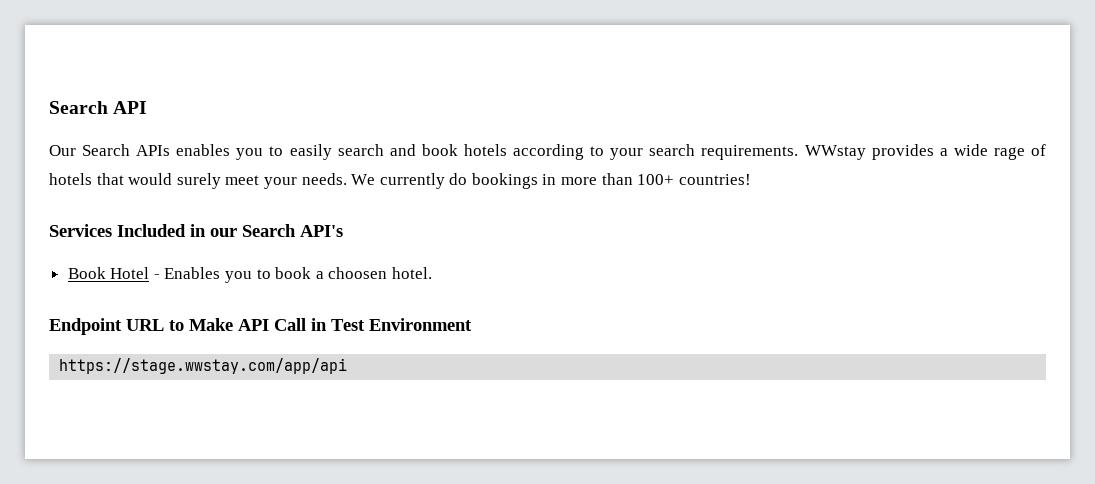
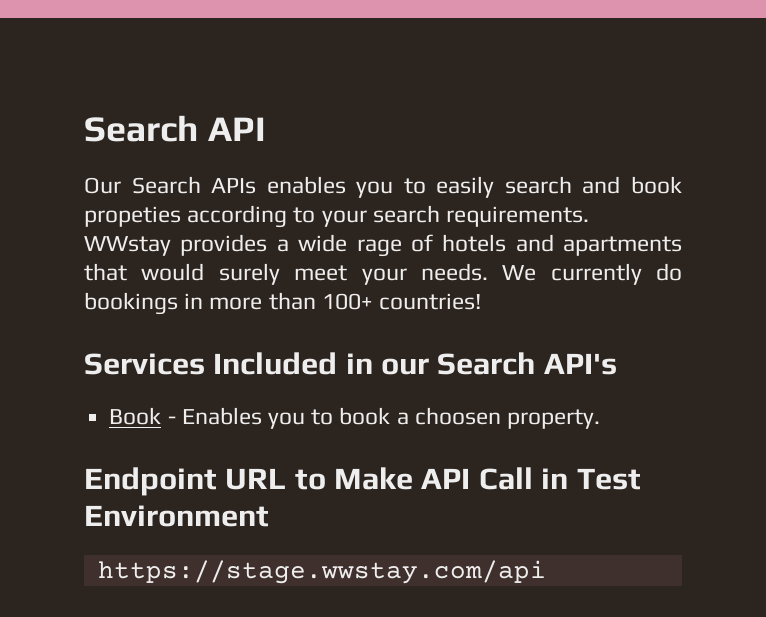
- Our Search APIs enables you to easily search and book hotels according to your search requirements.
+ Our Search APIs enables you to easily search and book propeties according to your search requirements.
- WWstay provides a wide rage of hotels that would surely meet your needs.
+ WWstay provides a wide rage of hotels and apartments that would surely meet your needs.
- Book Hotel - Enables you to book a choosen hotel.
+ Book - Enables you to book a choosen property.
- https://stage.wwstay.com/app/api
+ https://stage.wwstay.com/api

